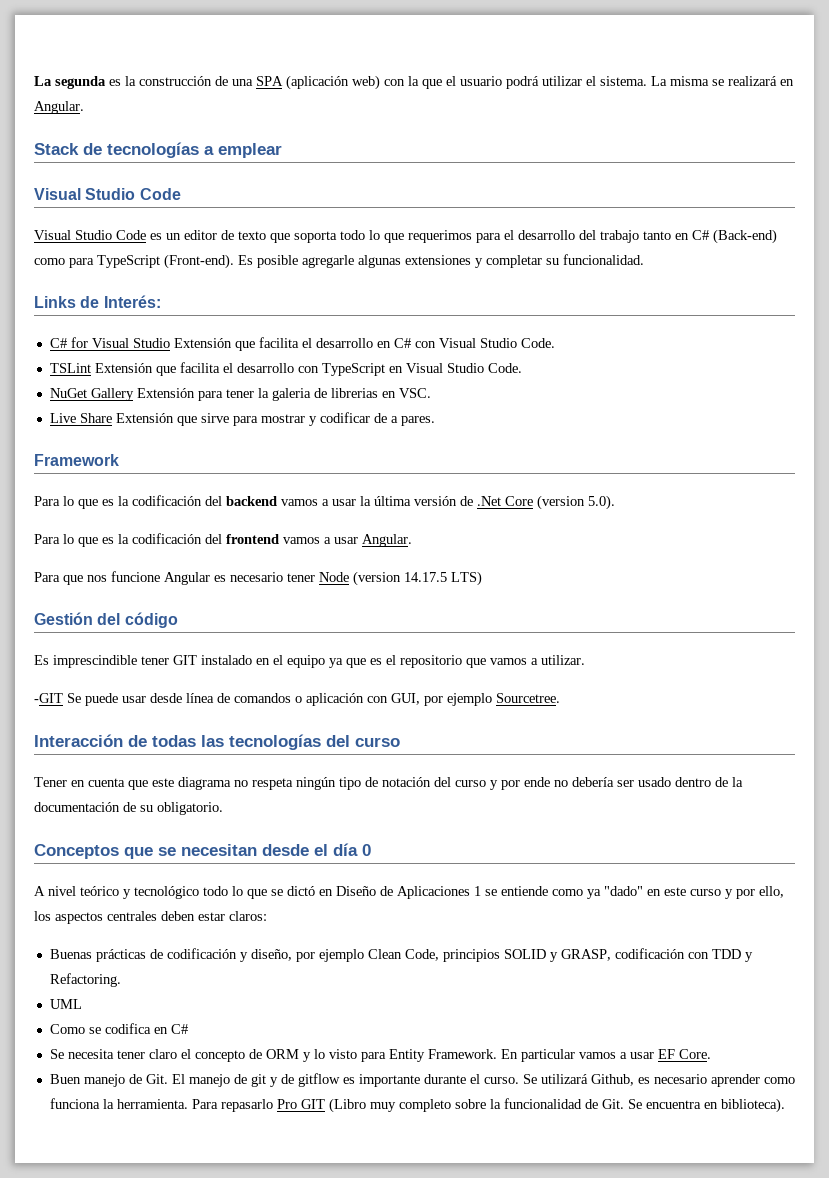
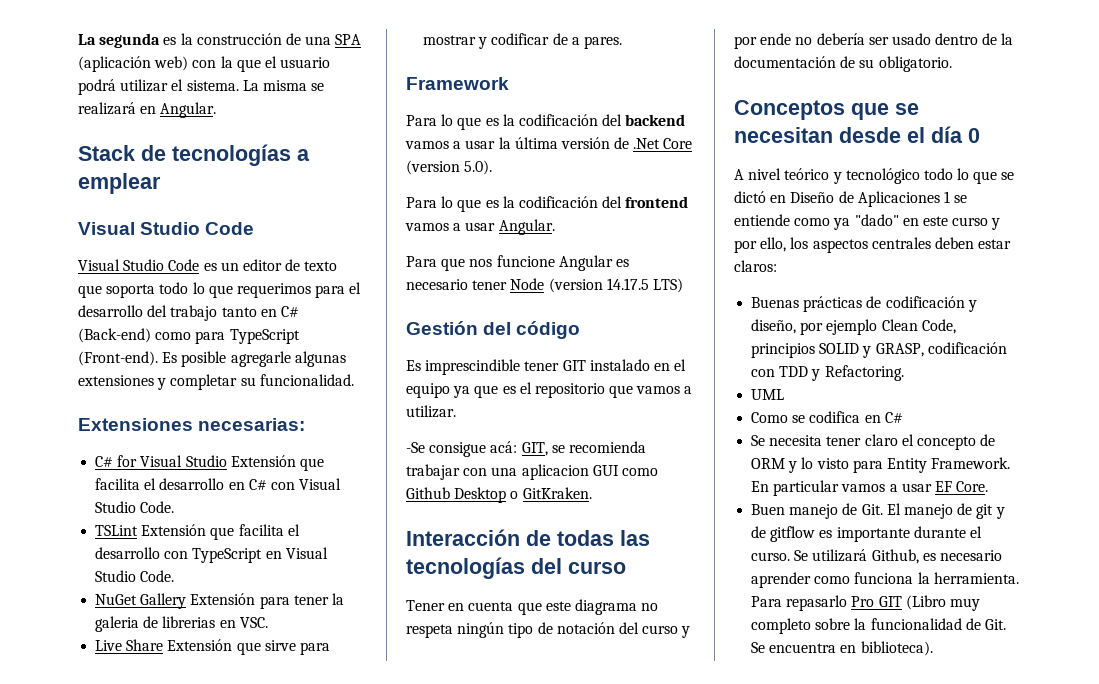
- Links de Interés:
+ Extensiones necesarias:
- -GIT Se puede usar desde línea de comandos o aplicación con GUI, por ejemplo Sourcetree.
+ -Se consigue acá: GIT, se recomienda trabajar con una aplicacion GUI como Github Desktop o GitKraken.

